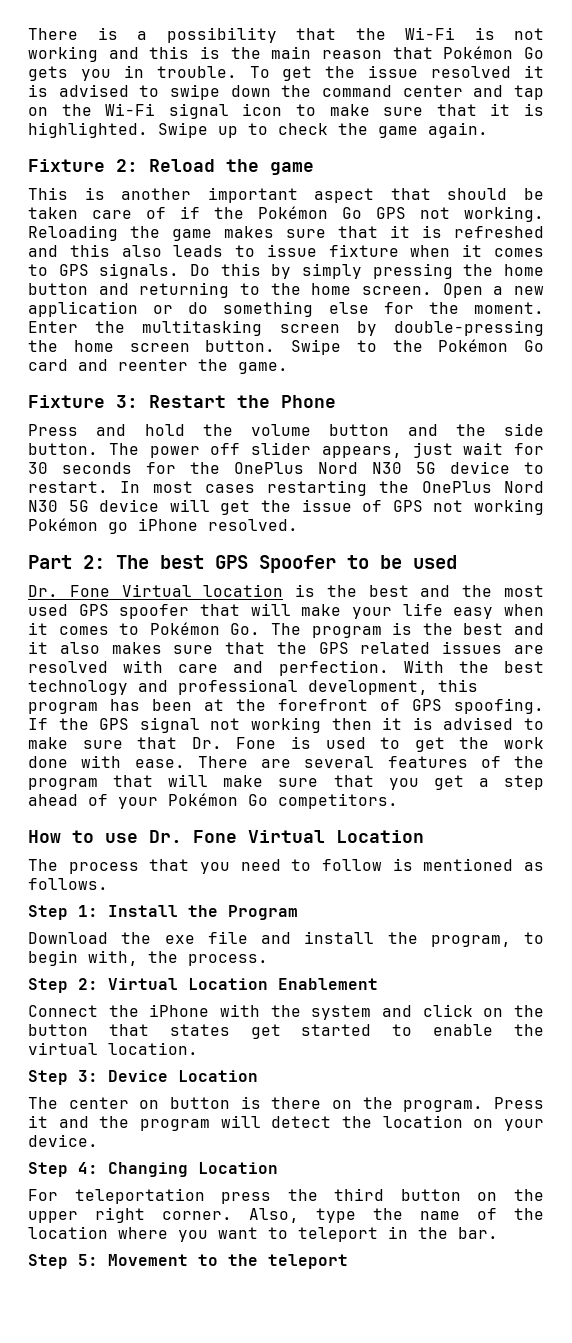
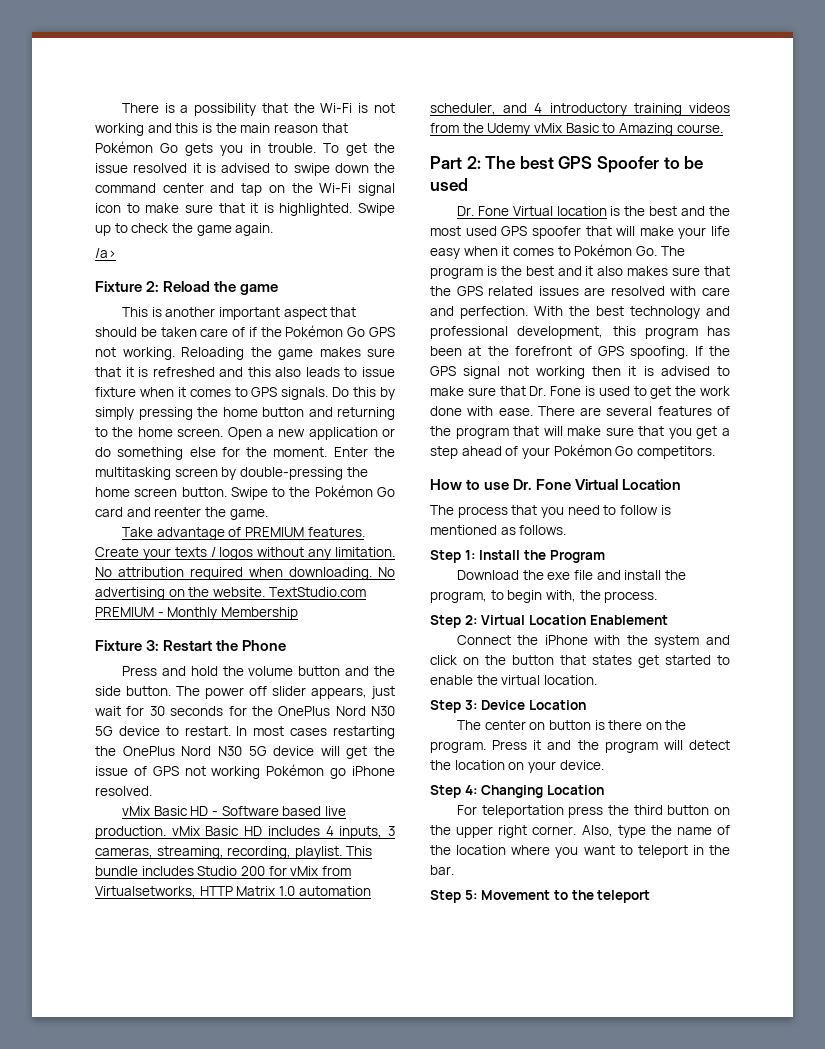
+ /a>
+ Take advantage of PREMIUM features. Create your texts / logos without any limitation. No attribution required when downloading. No advertising on the website. TextStudio.com PREMIUM - Monthly Membership
+ vMix Basic HD - Software based live production. vMix Basic HD includes 4 inputs, 3 cameras, streaming, recording, playlist. This bundle includes Studio 200 for vMix from Virtualsetworks, HTTP Matrix 1.0 automation scheduler, and 4 introductory training videos from the Udemy vMix Basic to Amazing course.

